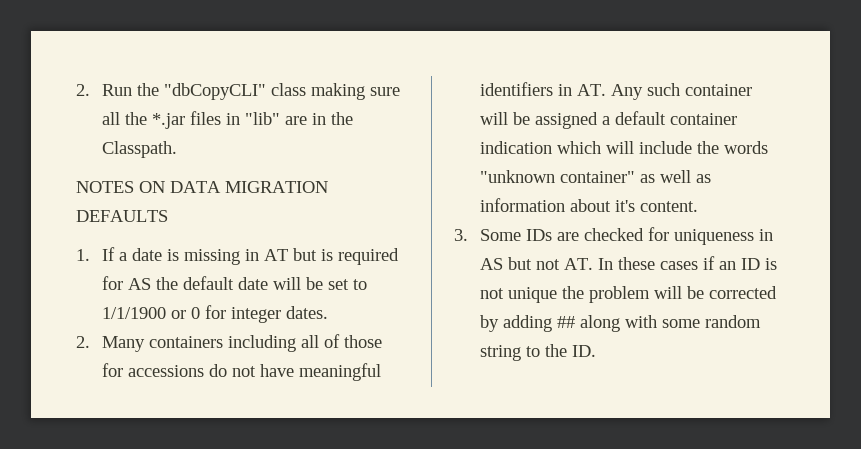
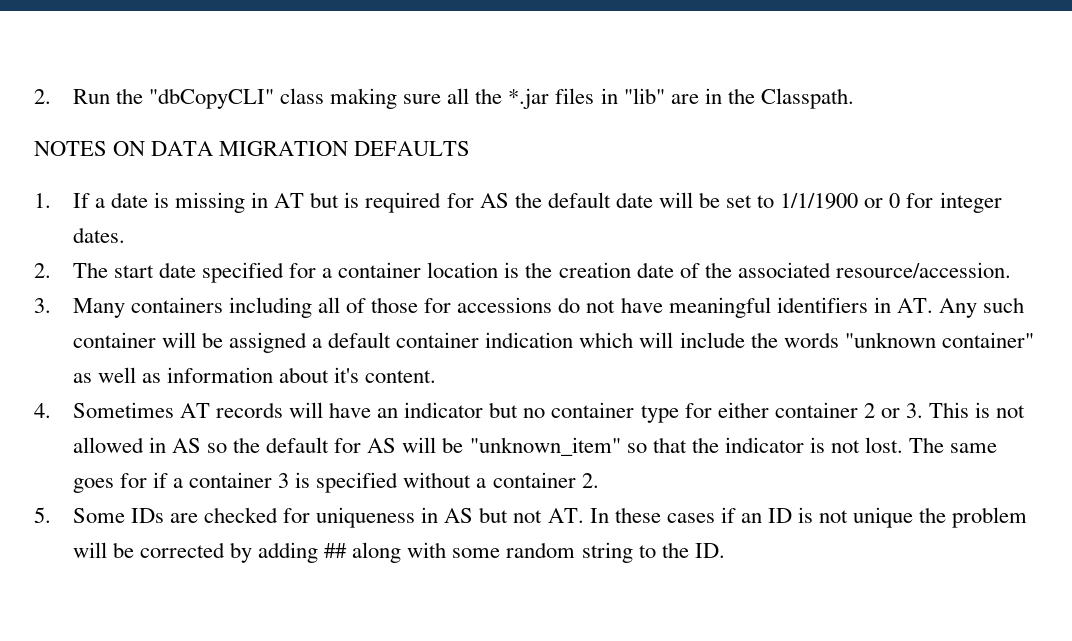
- 2. Many containers including all of those for accessions do not have meaningful identifiers in AT. Any such container will be assigned a default container indication which will include the words "unknown container" as well as information about it's content.
+ 2. The start date specified for a container location is the creation date of the associated resource/accession.
+ 3. Many containers including all of those for accessions do not have meaningful identifiers in AT. Any such container will be assigned a default container indication which will include the words "unknown container" as well as information about it's content.
- 3. Some IDs are checked for uniqueness in AS but not AT. In these cases if an ID is not unique the problem will be corrected by adding ## along with some random string to the ID.
+ 4. Sometimes AT records will have an indicator but no container type for either container 2 or 3. This is not allowed in AS so the default for AS will be "unknown_item" so that the indicator is not lost. The same goes for if a container 3 is specified without a container 2.
+ 5. Some IDs are checked for uniqueness in AS but not AT. In these cases if an ID is not unique the problem will be corrected by adding ## along with some random string to the ID.

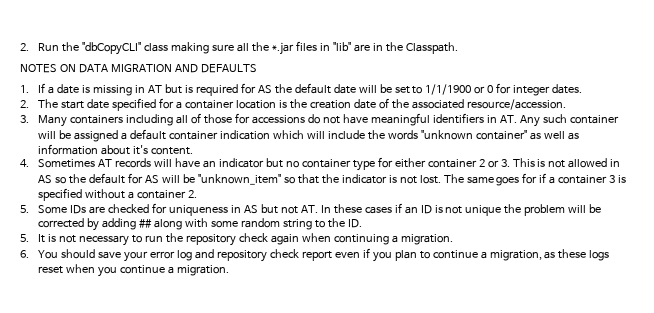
- NOTES ON DATA MIGRATION DEFAULTS
+ NOTES ON DATA MIGRATION AND DEFAULTS
+ 5. It is not necessary to run the repository check again when continuing a migration.
+ 6. You should save your error log and repository check report even if you plan to continue a migration, as these logs reset when you continue a migration.

